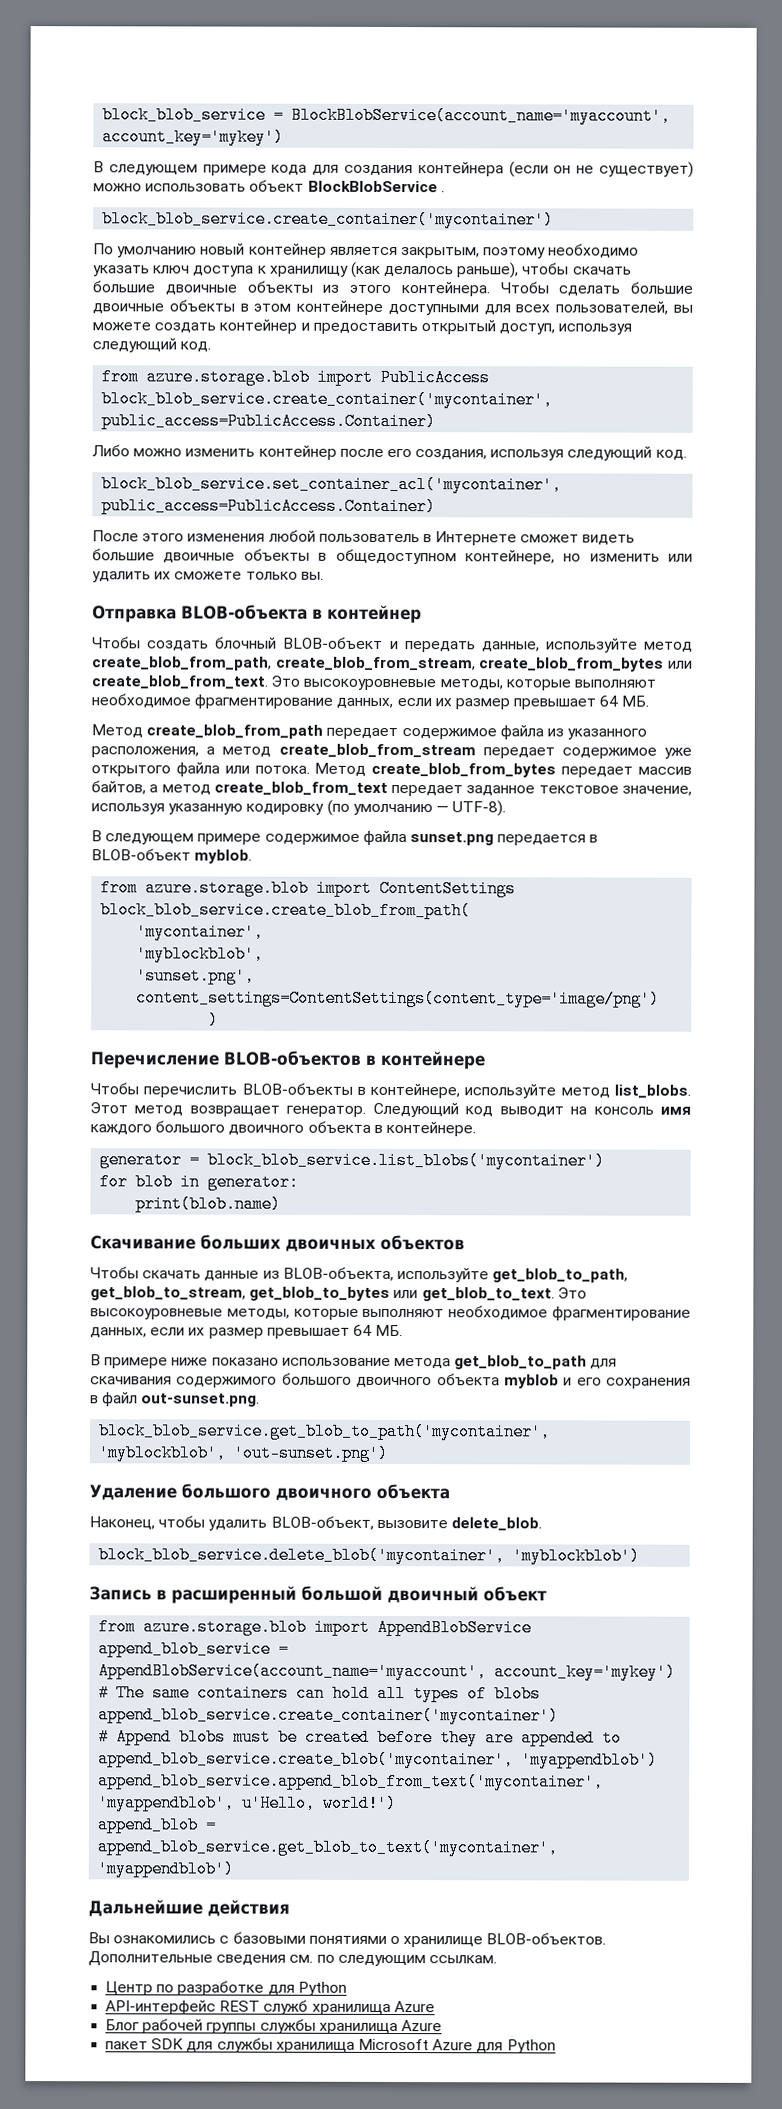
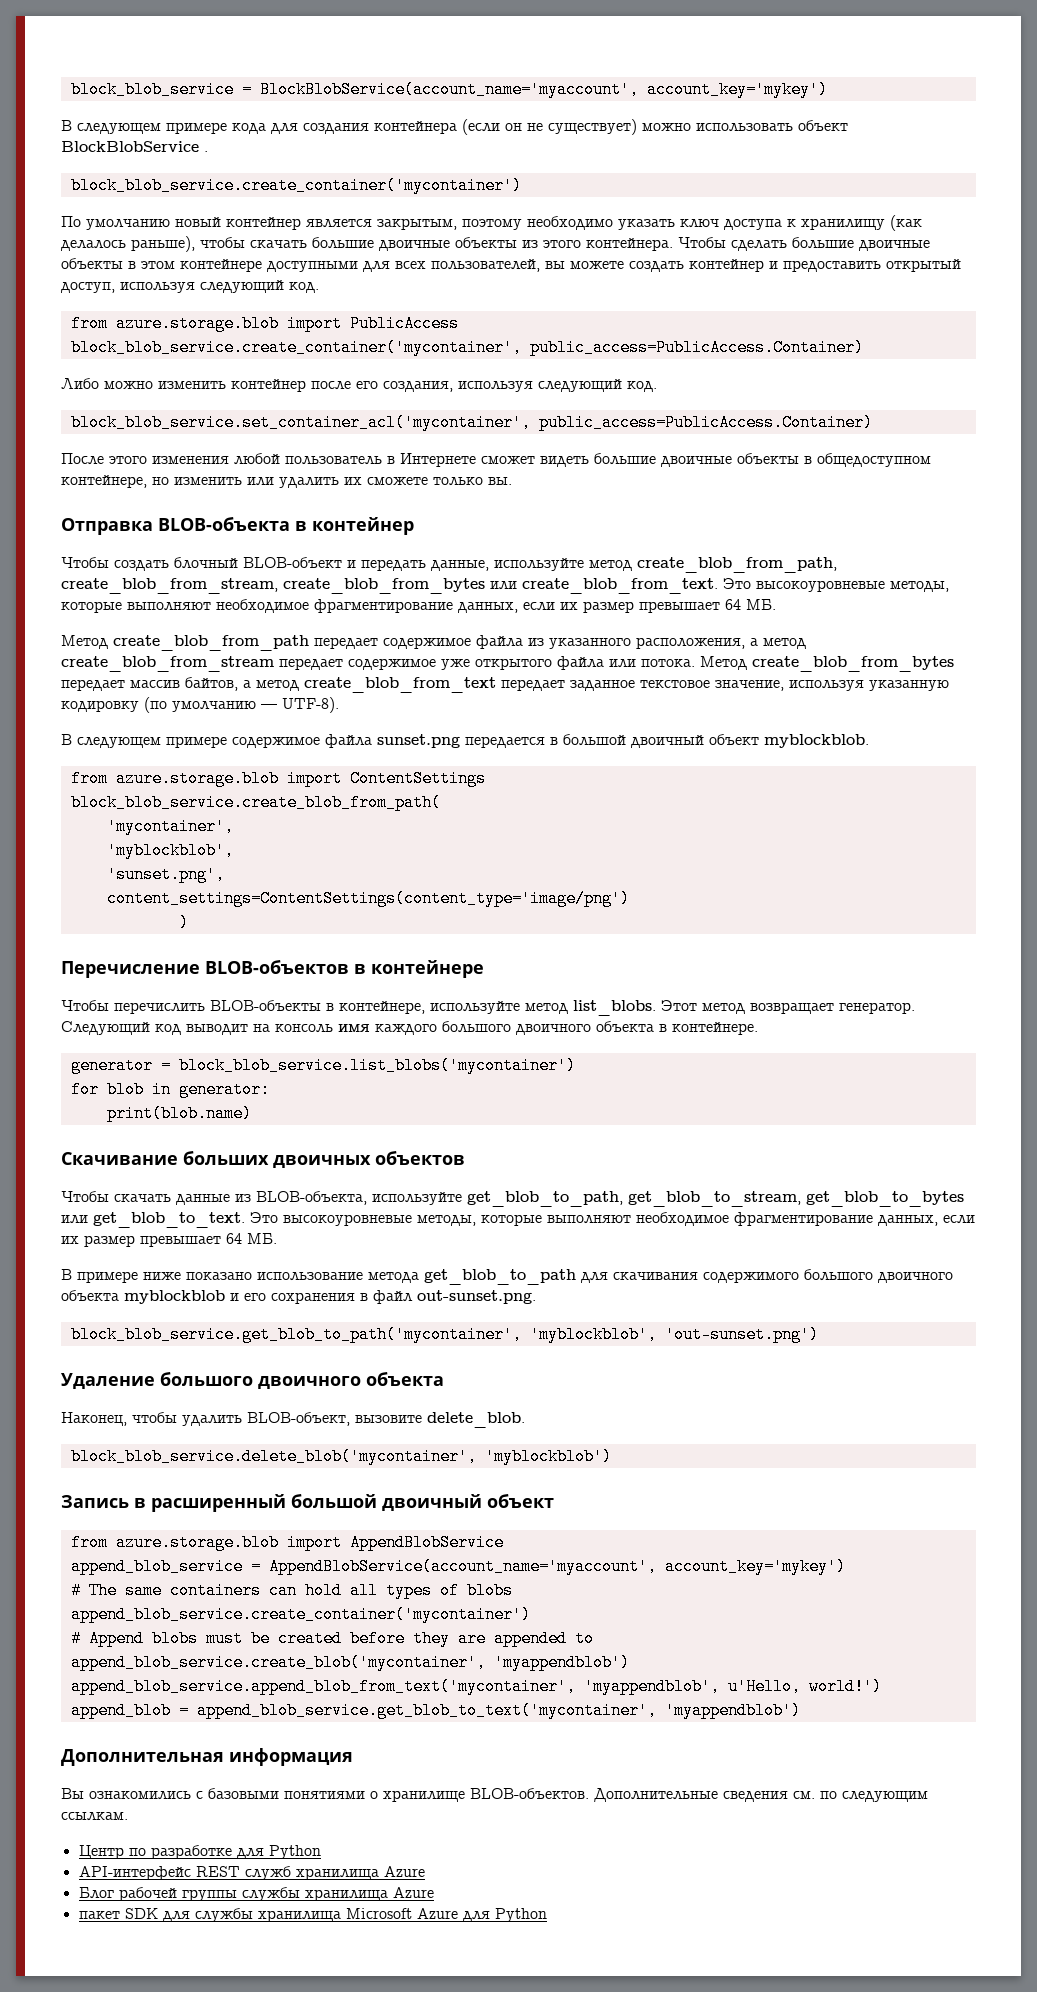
- В следующем примере содержимое файла sunset.png передается в BLOB-объект myblob.
+ В следующем примере содержимое файла sunset.png передается в большой двоичный объект myblockblob.
- В примере ниже показано использование метода get_blob_to_path для скачивания содержимого большого двоичного объекта myblob и его сохранения в файл out-sunset.png.
+ В примере ниже показано использование метода get_blob_to_path для скачивания содержимого большого двоичного объекта myblockblob и его сохранения в файл out-sunset.png.
- Дальнейшие действия
+ Дополнительная информация

